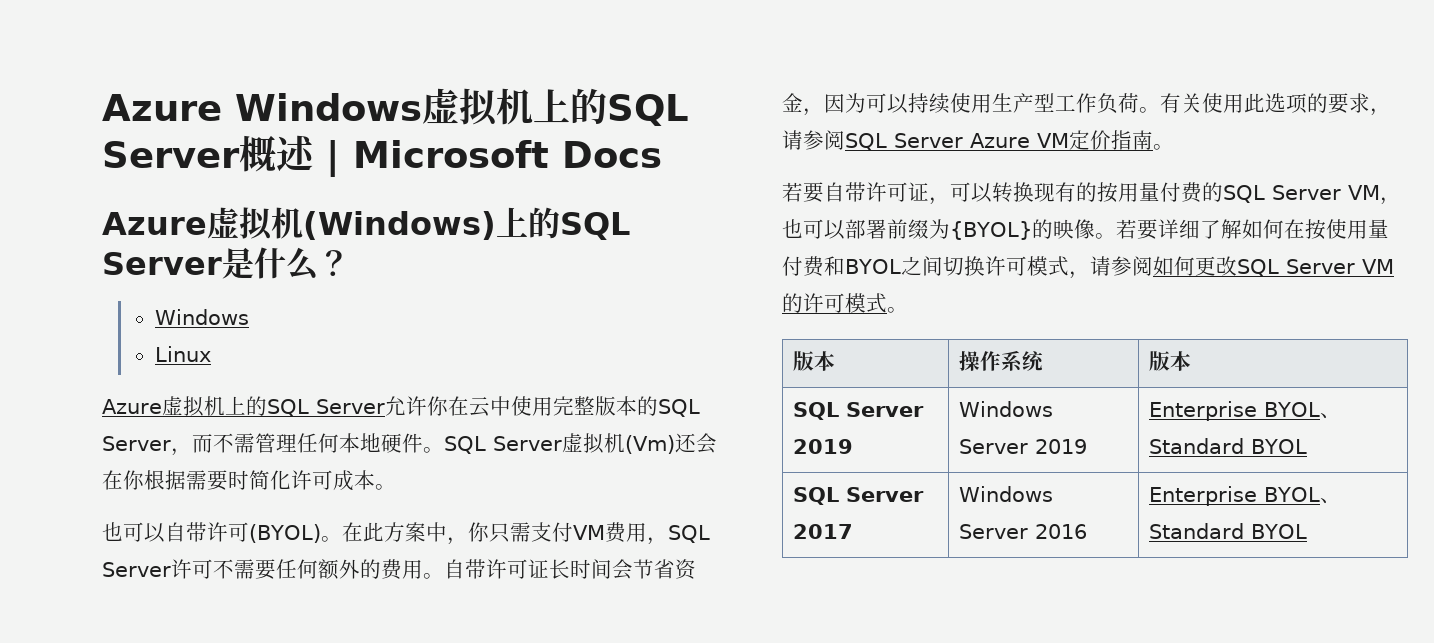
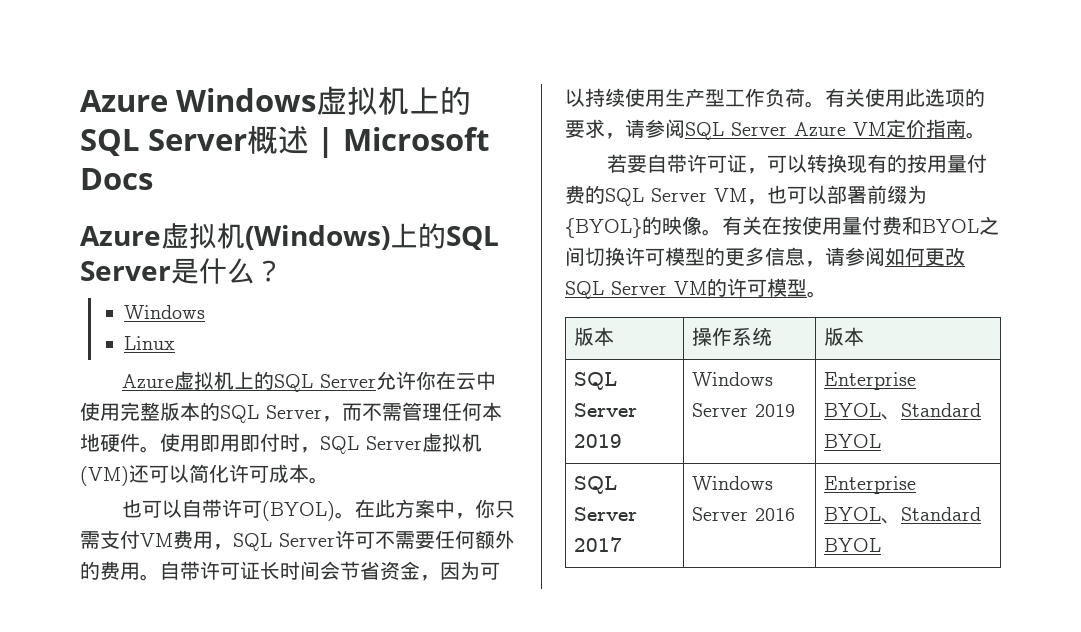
- SQL Server虚拟机(Vm)还会在你根据需要时简化许可成本。
+ 使用即用即付时，SQL Server虚拟机(VM)还可以简化许可成本。
- 若要详细了解如何在按使用量付费和BYOL之间切换许可模式，请参阅如何更改SQL Server VM的许可模式。
+ 有关在按使用量付费和BYOL之间切换许可模型的更多信息，请参阅如何更改SQL Server VM的许可模型。

